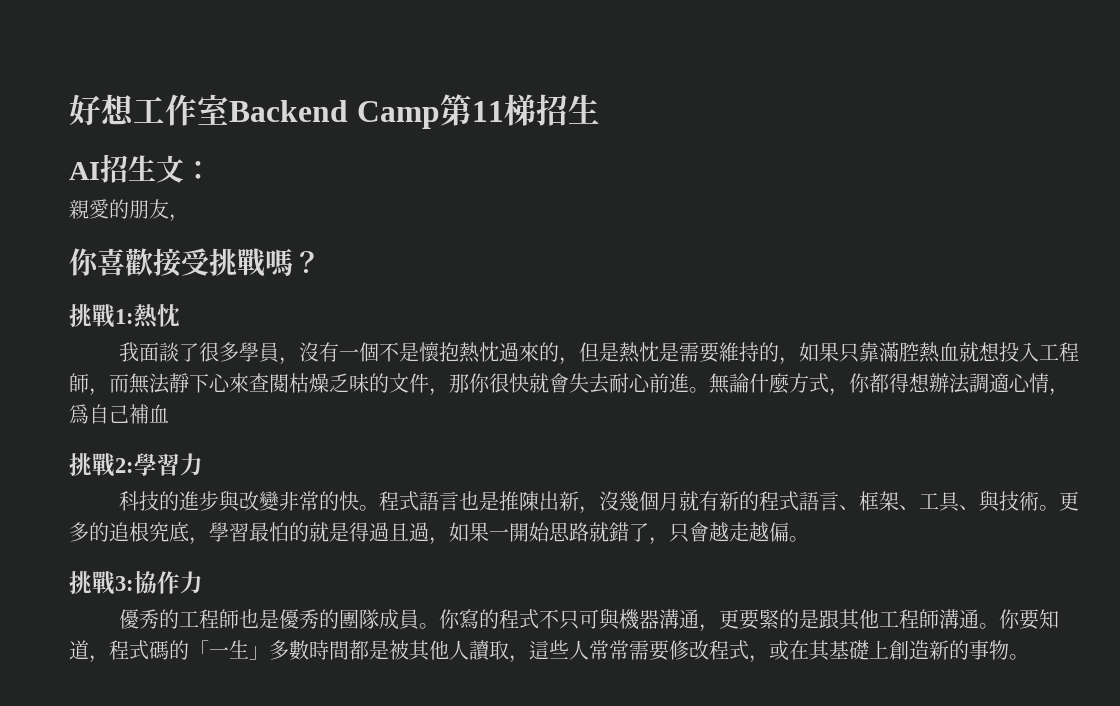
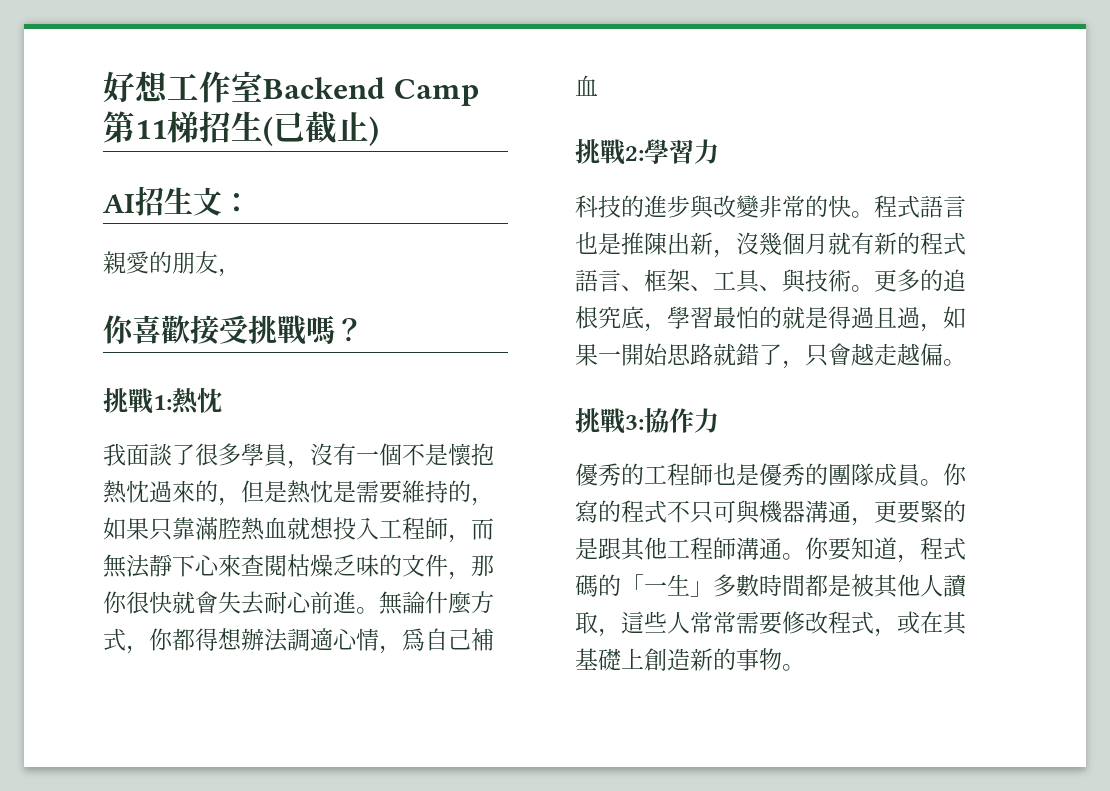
- 好想工作室Backend Camp第11梯招生
+ 好想工作室Backend Camp第11梯招生(已截止)

